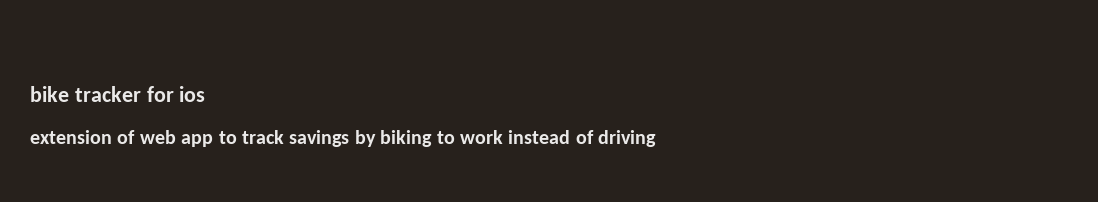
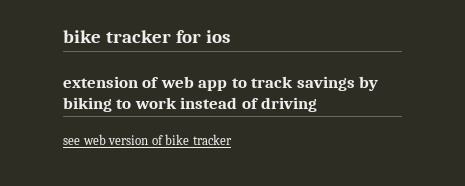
+ see web version of bike tracker

